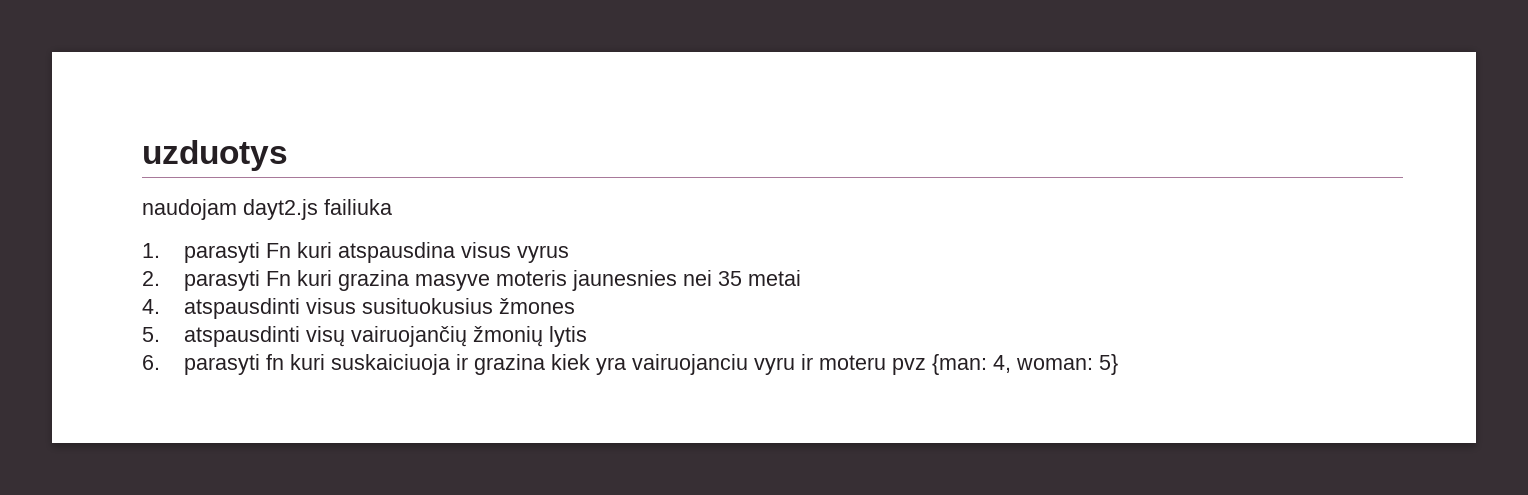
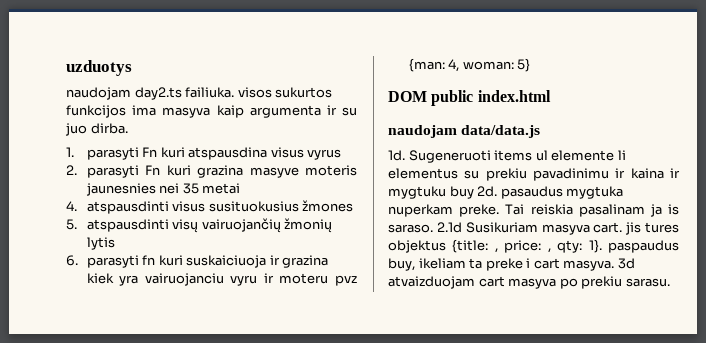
- naudojam dayt2.js failiuka
+ naudojam day2.ts failiuka. visos sukurtos funkcijos ima masyva kaip argumenta ir su juo dirba.
+ DOM public index.html
+ naudojam data/data.js
+ 1d. Sugeneruoti items ul elemente li elementus su prekiu pavadinimu ir kaina ir mygtuku buy 2d. pasaudus mygtuka nuperkam preke. Tai reiskia pasalinam ja is saraso. 2.1d Susikuriam masyva cart. jis tures objektus {title: , price: , qty: 1}. paspaudus buy, ikeliam ta preke i cart masyva. 3d atvaizduojam cart masyva po prekiu sarasu.

